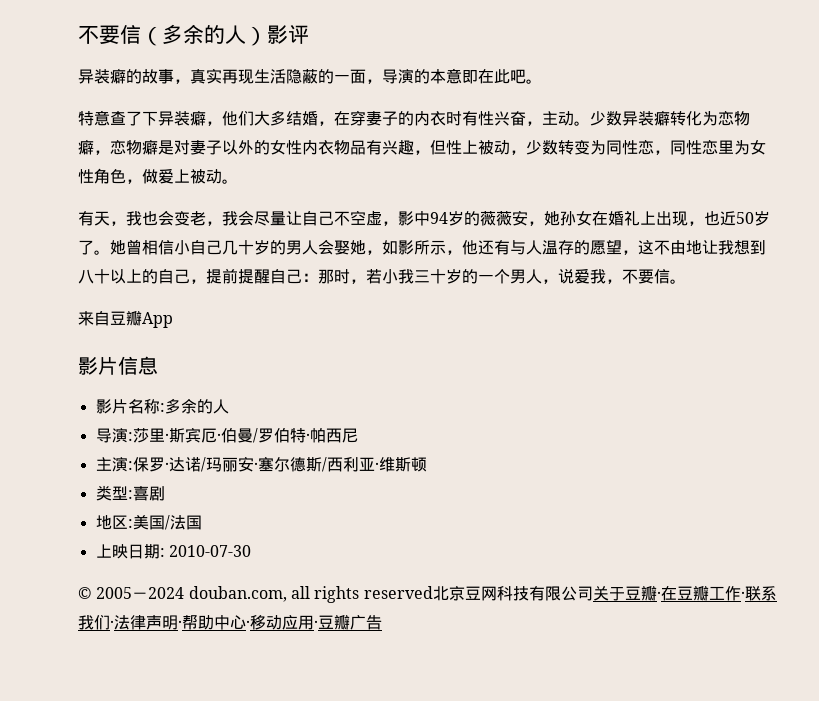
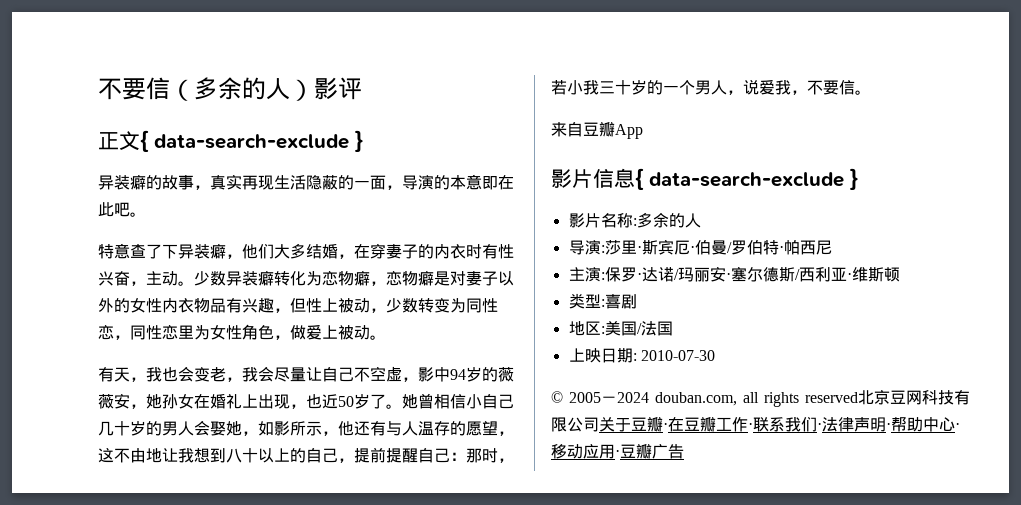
+ 正文{ data-search-exclude }
- 影片信息
+ 影片信息{ data-search-exclude }

